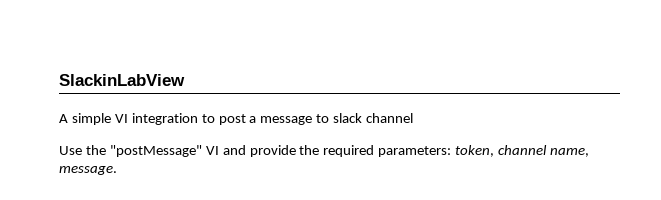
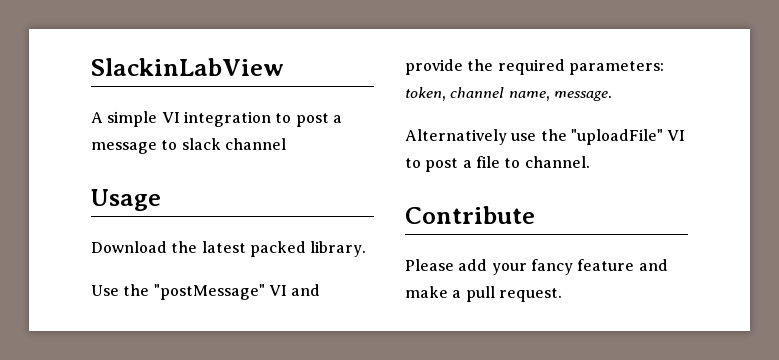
+ Usage
+ Download the latest packed library.
+ Alternatively use the "uploadFile" VI to post a file to channel.
+ Contribute
+ Please add your fancy feature and make a pull request.

